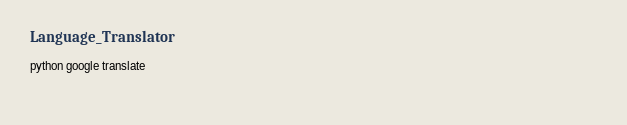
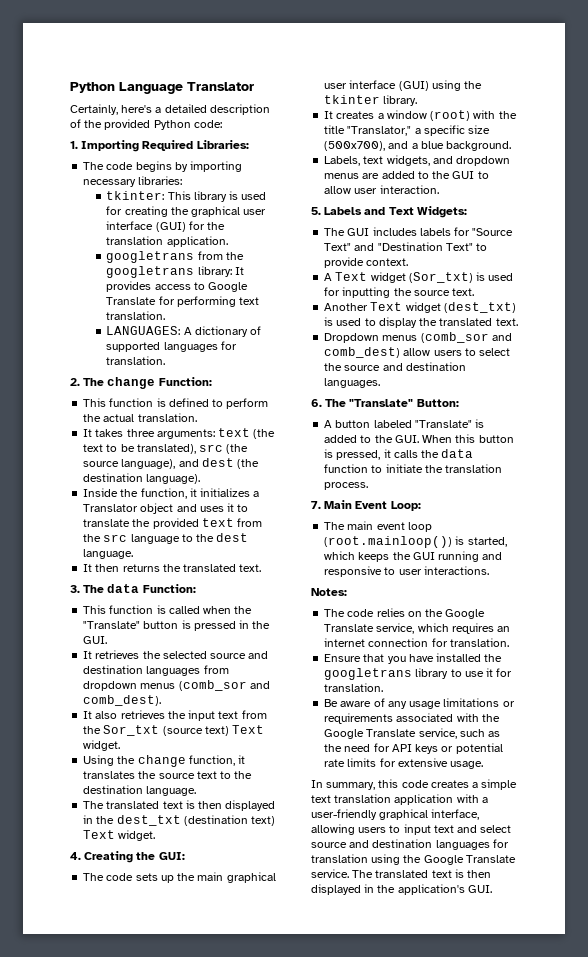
- Language_Translator
- python google translate
+ Python Language Translator
+ Certainly, here's a detailed description of the provided Python code:
+ 1. Importing Required Libraries:
+ The code begins by importing necessary libraries:
+ tkinter: This library is used for creating the graphical user interface (GUI) for the translation application.
+ googletrans from the googletrans library: It provides access to Google Translate for performing text translation.
+ LANGUAGES: A dictionary of supported languages for translation.
+ 2. The change Function:
+ This function is defined to perform the actual translation.
+ It takes three arguments: text (the text to be translated), src (the source language), and dest (the destination language).
+ Inside the function, it initializes a Translator object and uses it to translate the provided text from the src language to the dest language.
+ It then returns the translated text.
+ 3. The data Function:
+ This function is called when the "Translate" button is pressed in the GUI.
+ It retrieves the selected source and destination languages from dropdown menus (comb_sor and comb_dest).
+ It also retrieves the input text from the Sor_txt (source text) Text widget.
+ Using the change function, it translates the source text to the destination language.
+ The translated text is then displayed in the dest_txt (destination text) Text widget.
+ 4. Creating the GUI:
+ The code sets up the main graphical user interface (GUI) using the tkinter library.
+ It creates a window (root) with the title "Translator," a specific size (500x700), and a blue background.
+ Labels, text widgets, and dropdown menus are added to the GUI to allow user interaction.
+ 5. Labels and Text Widgets:
+ The GUI includes labels for "Source Text" and "Destination Text" to provide context.
+ A Text widget (Sor_txt) is used for inputting the source text.
+ Another Text widget (dest_txt) is used to display the translated text.
+ Dropdown menus (comb_sor and comb_dest) allow users to select the source and destination languages.
+ 6. The "Translate" Button:
+ A button labeled "Translate" is added to the GUI. When this button is pressed, it calls the data function to initiate the translation process.
+ 7. Main Event Loop:
+ The main event loop (root.mainloop()) is started, which keeps the GUI running and responsive to user interactions.
+ Notes:
+ The code relies on the Google Translate service, which requires an internet connection for translation.
+ Ensure that you have installed the googletrans library to use it for translation.
+ Be aware of any usage limitations or requirements associated with the Google Translate service, such as the need for API keys or potential rate limits for extensive usage.
+ In summary, this code creates a simple text translation application with a user-friendly graphical interface, allowing users to input text and select source and destination languages for translation using the Google Translate service. The translated text is then displayed in the application's GUI.

